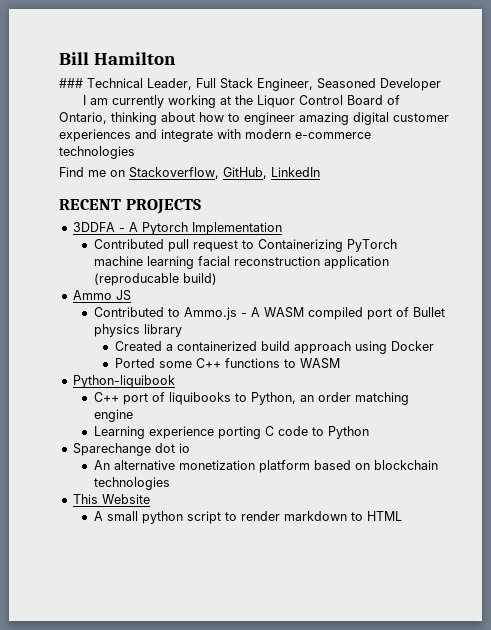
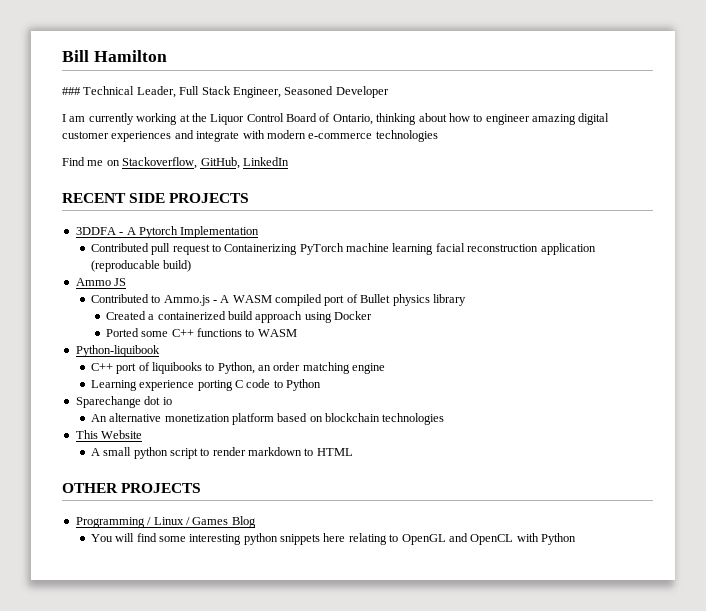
- RECENT PROJECTS
+ RECENT SIDE PROJECTS
+ OTHER PROJECTS
+ Programming / Linux / Games Blog
+ You will find some interesting python snippets here relating to OpenGL and OpenCL with Python

